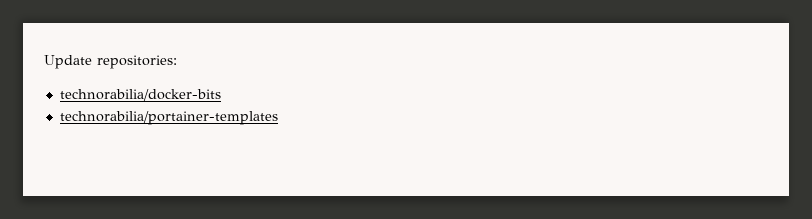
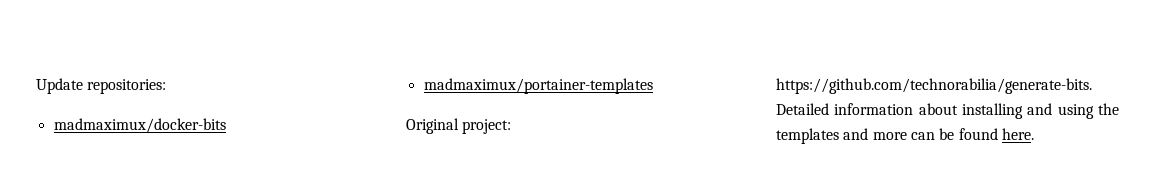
- technorabilia/docker-bits
- technorabilia/portainer-templates
+ madmaximux/docker-bits
+ madmaximux/portainer-templates
+ Original project: https://github.com/technorabilia/generate-bits. Detailed information about installing and using the templates and more can be found here.

